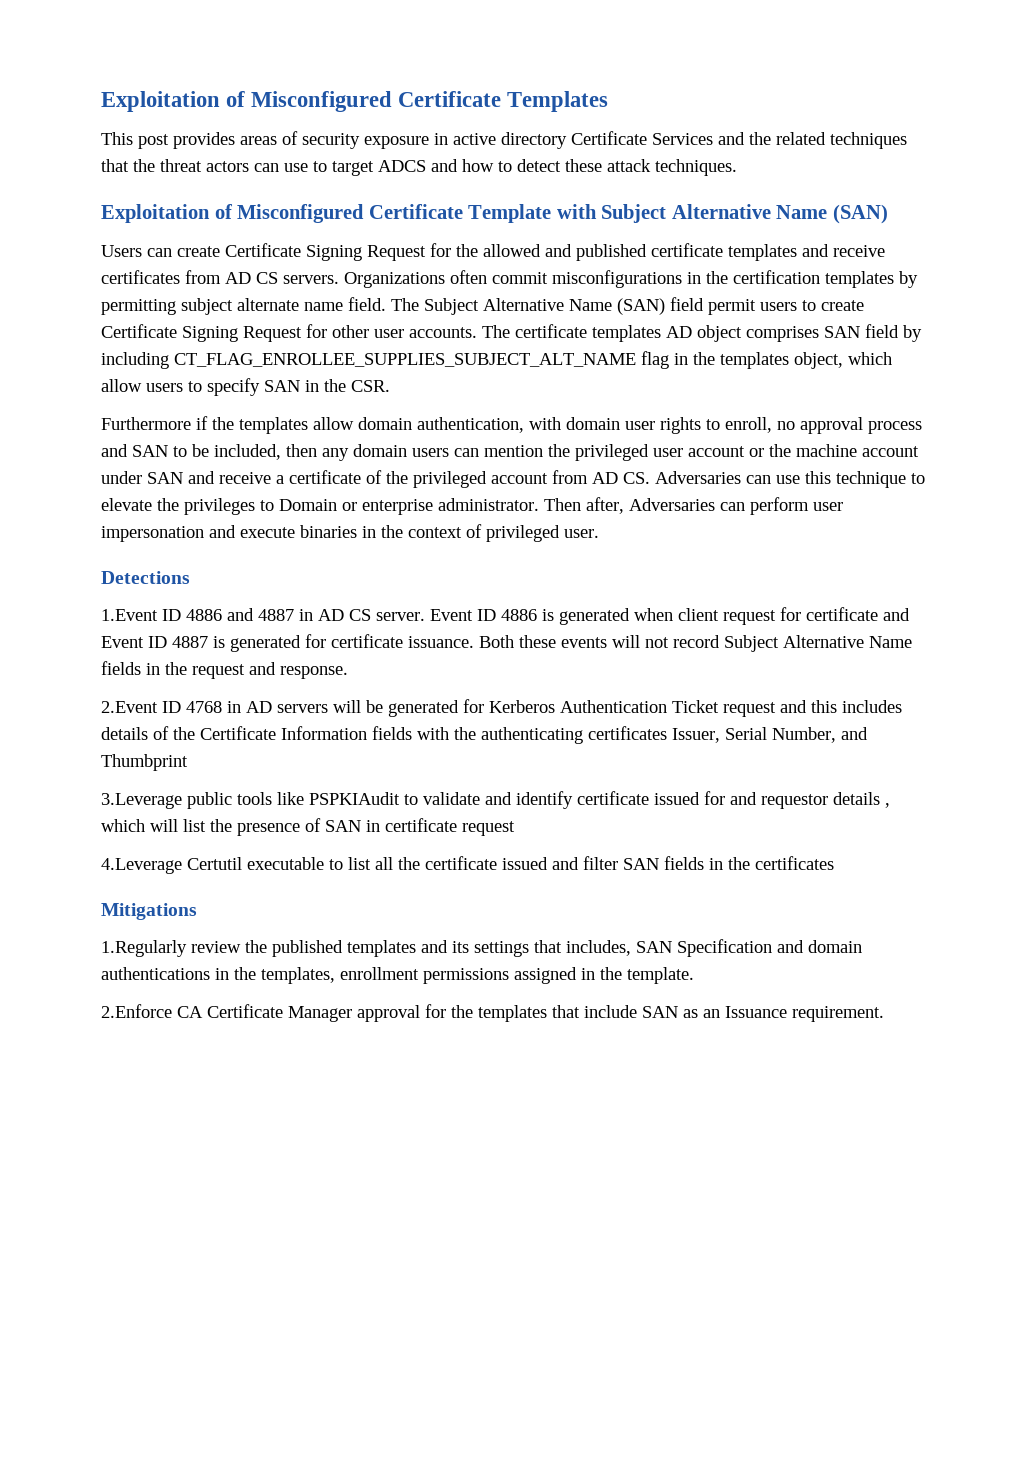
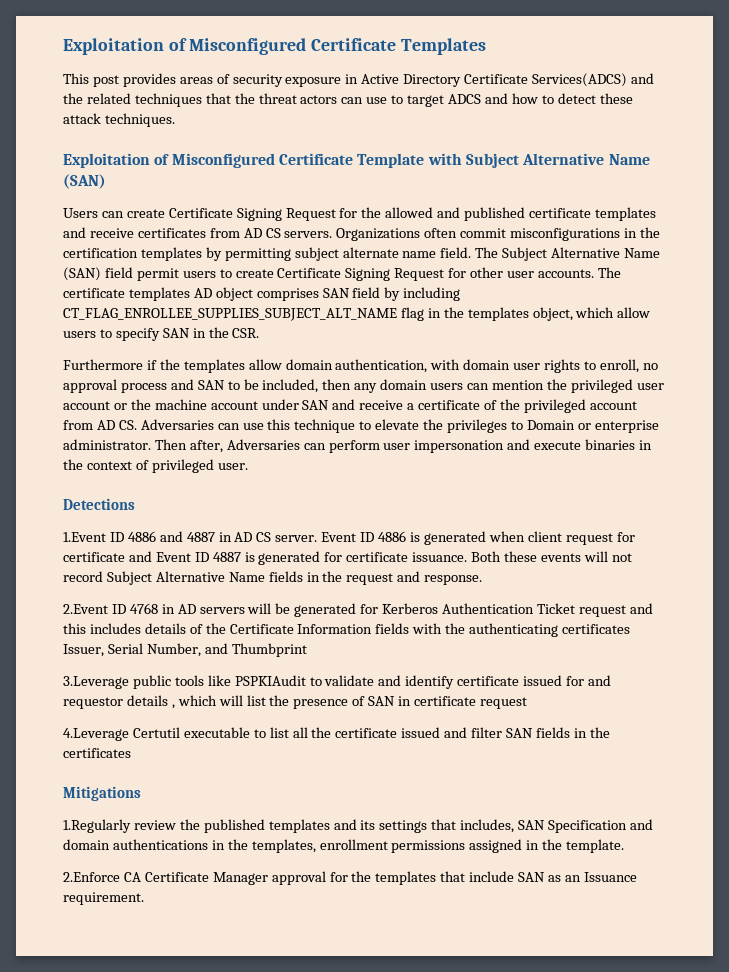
- This post provides areas of security exposure in active directory Certificate Services and the related techniques that the threat actors can use to target ADCS and how to detect these attack techniques.
+ This post provides areas of security exposure in Active Directory Certificate Services(ADCS) and the related techniques that the threat actors can use to target ADCS and how to detect these attack techniques.

